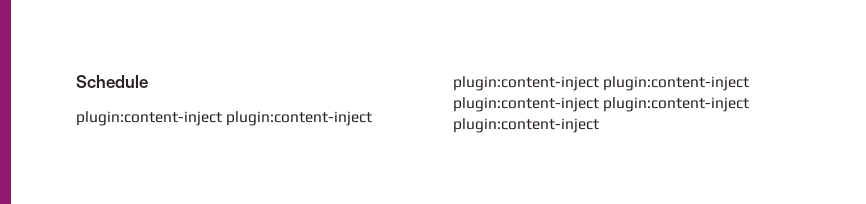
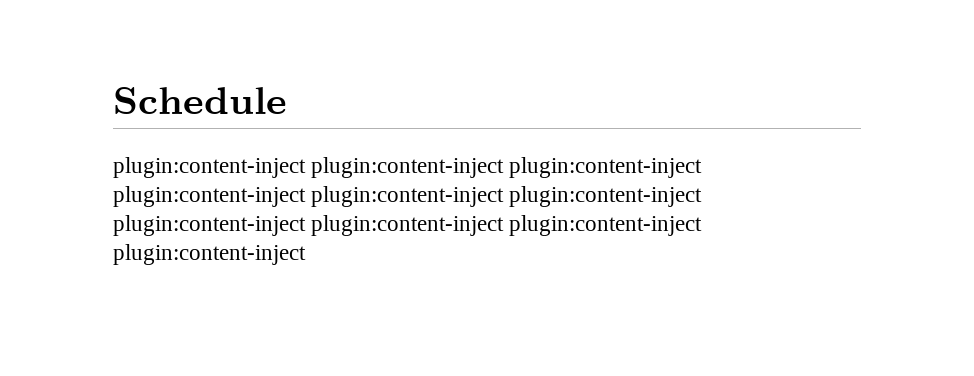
- plugin:content-inject plugin:content-inject plugin:content-inject plugin:content-inject plugin:content-inject plugin:content-inject plugin:content-inject
+ plugin:content-inject plugin:content-inject plugin:content-inject plugin:content-inject plugin:content-inject plugin:content-inject plugin:content-inject plugin:content-inject plugin:content-inject plugin:content-inject

